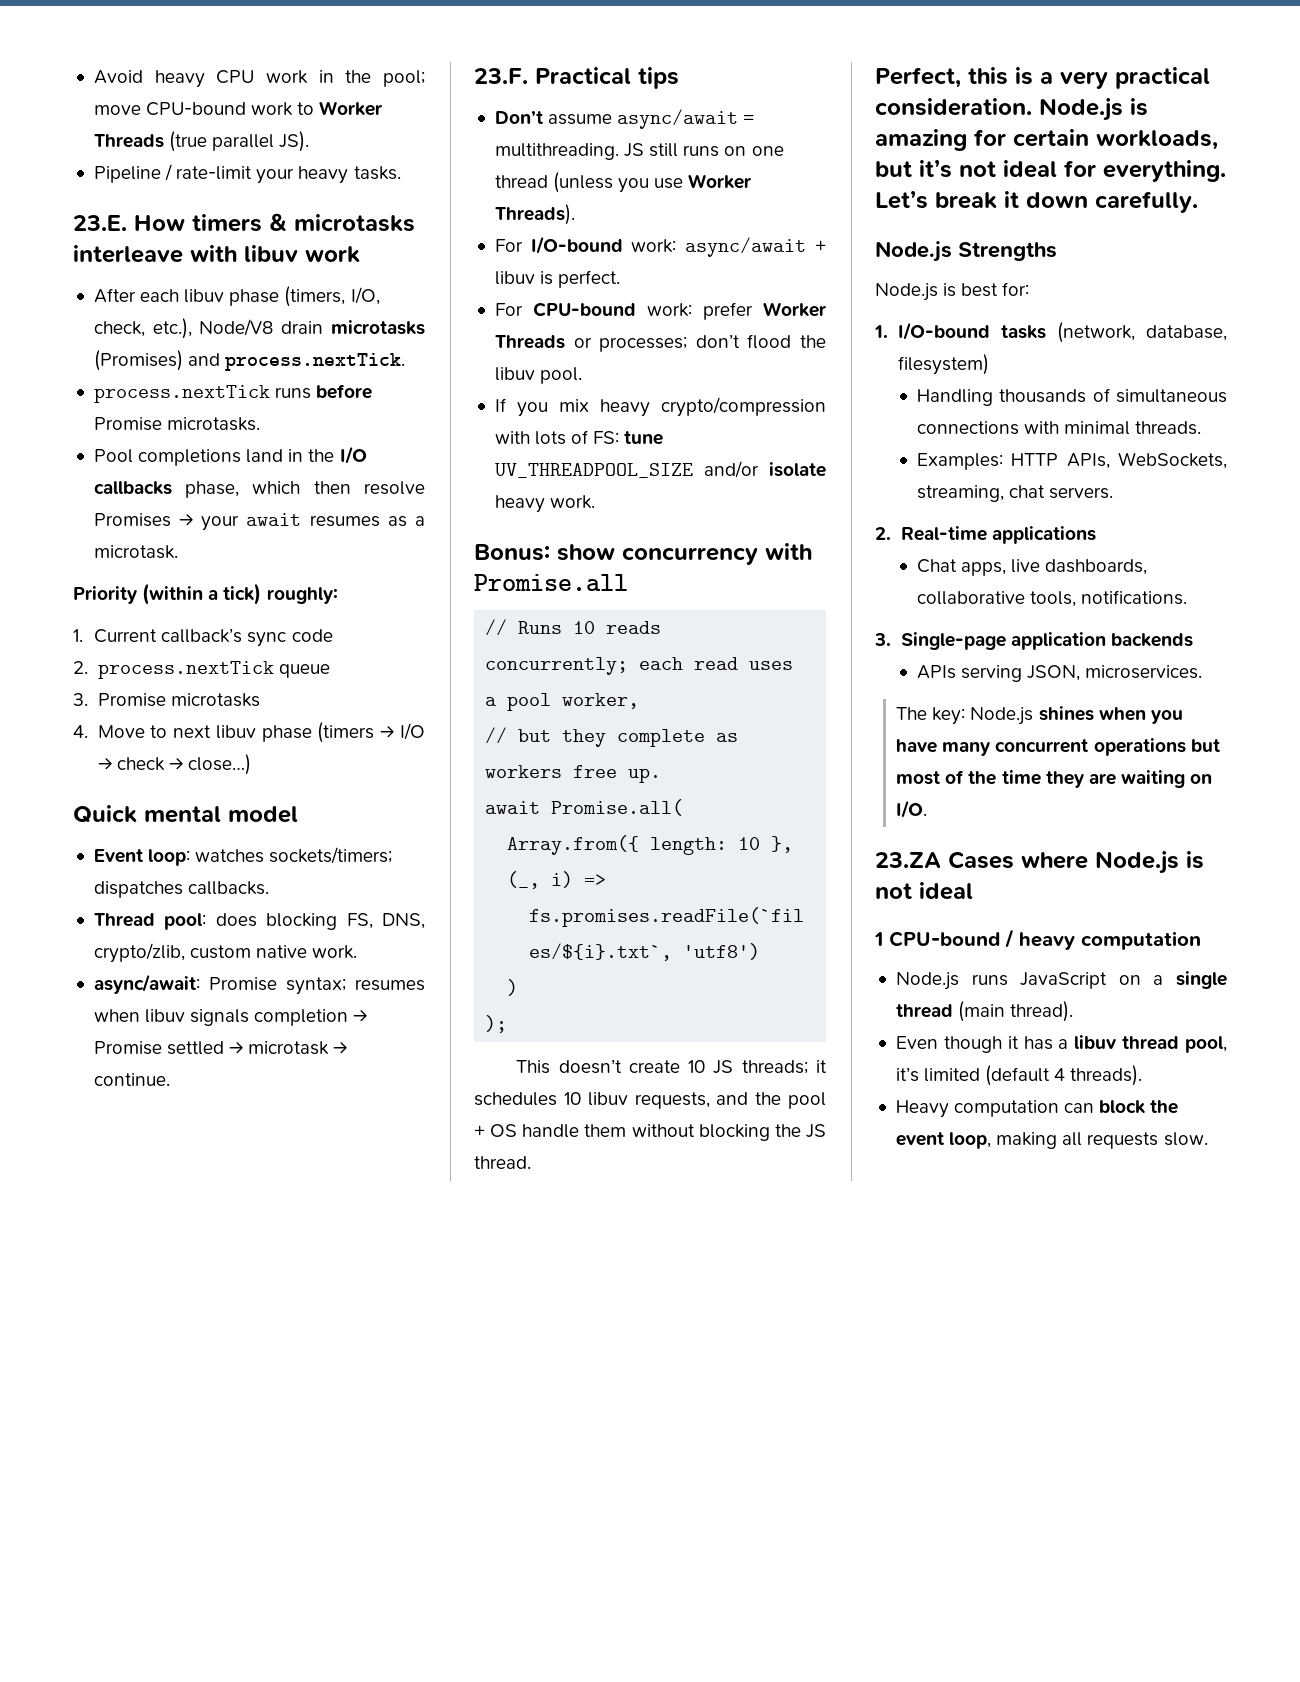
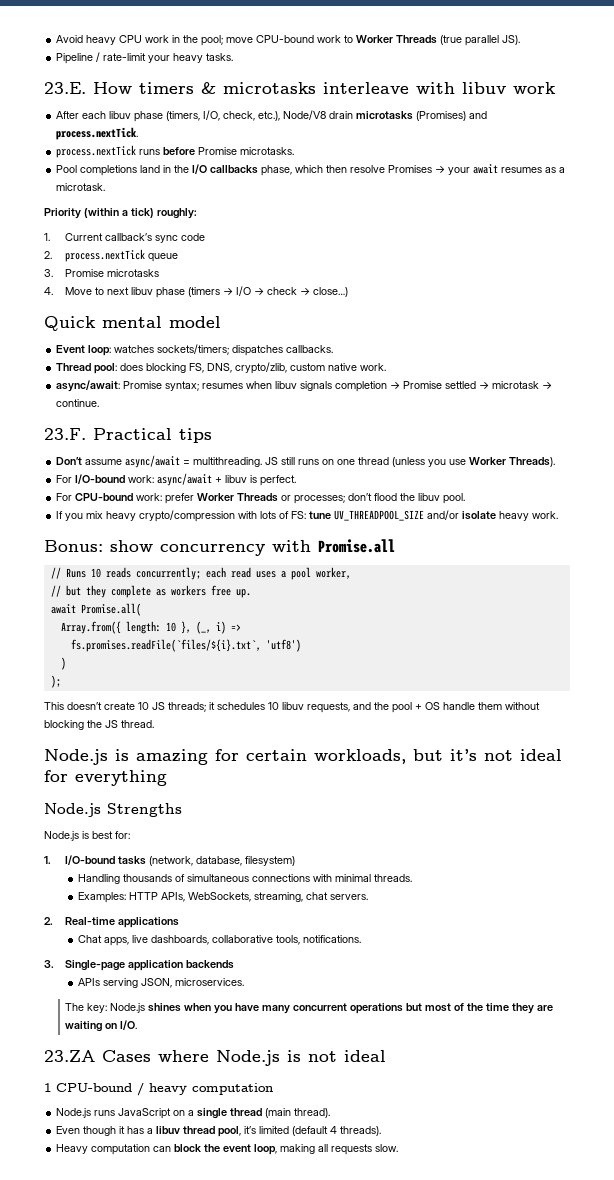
- Perfect, this is a very practical consideration. Node.js is amazing for certain workloads, but it’s not ideal for everything. Let’s break it down carefully.
+ Node.js is amazing for certain workloads, but it’s not ideal for everything

